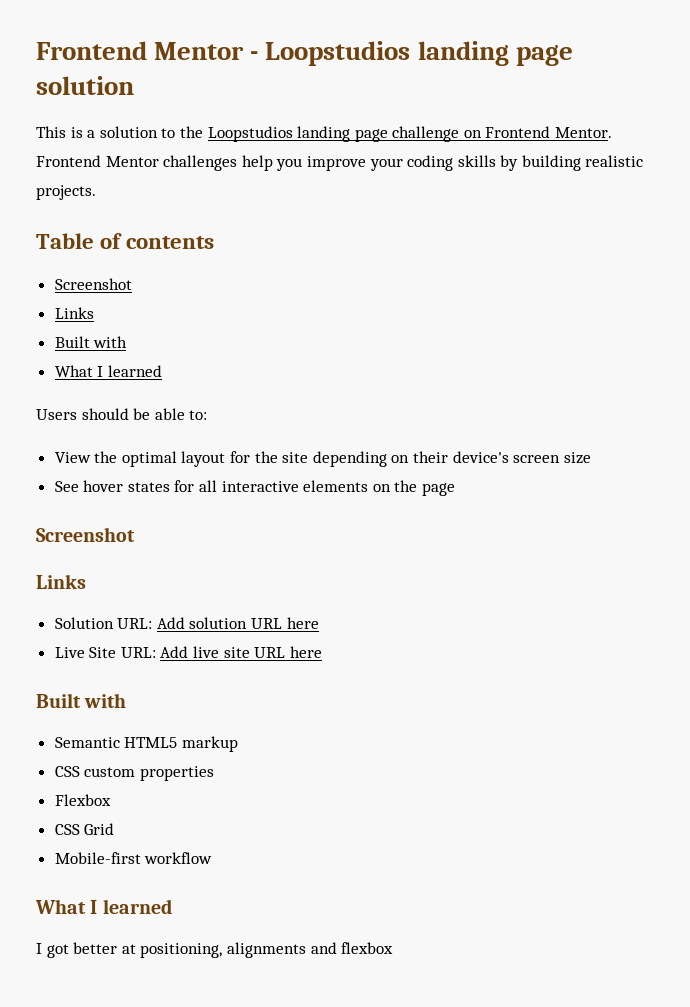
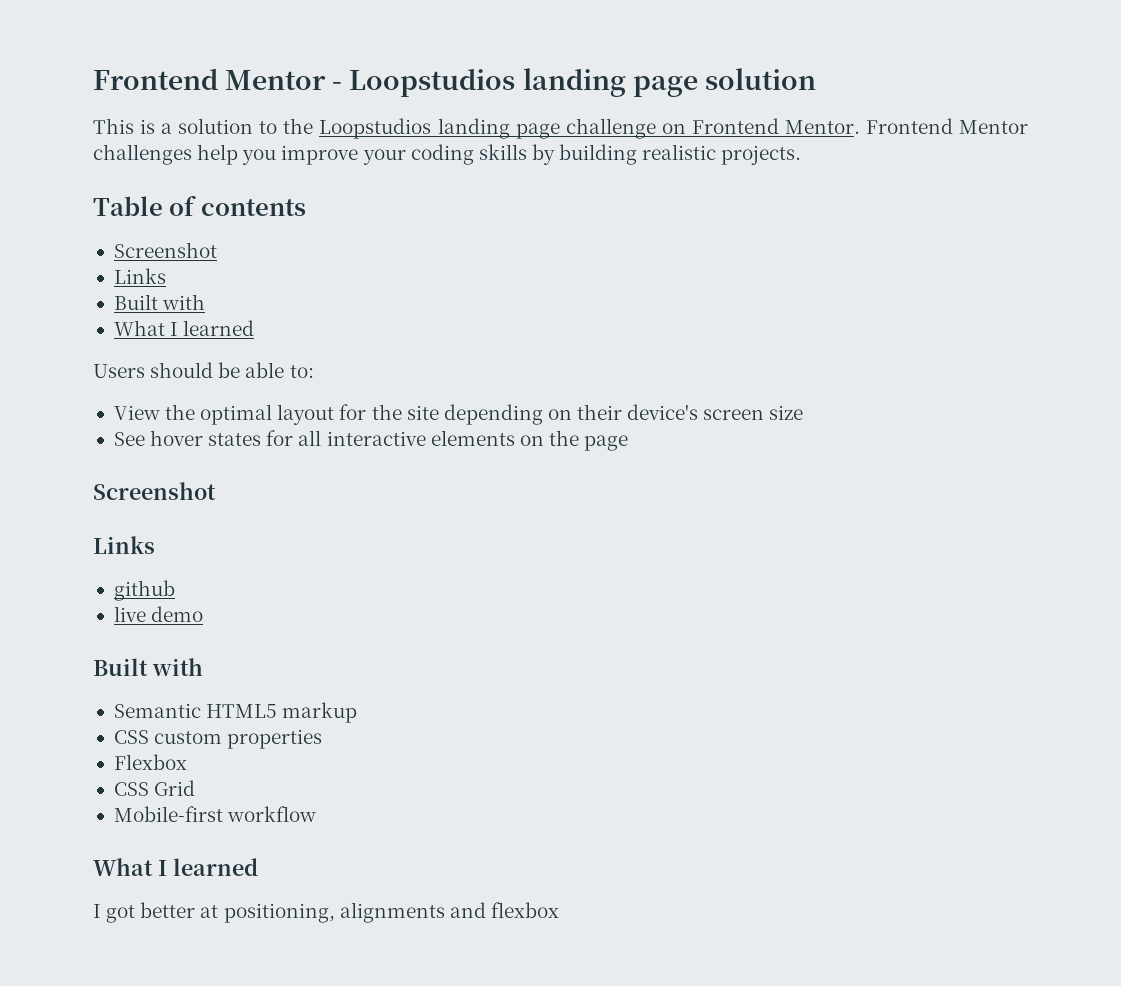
- Solution URL: Add solution URL here
- Live Site URL: Add live site URL here
+ github
+ live demo

